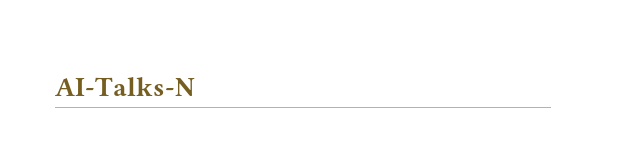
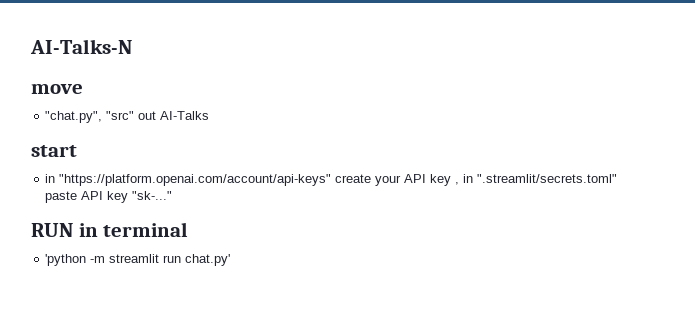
+ move
+ "chat.py", "src" out AI-Talks
+ start
+ in "https://platform.openai.com/account/api-keys" create your API key , in ".streamlit/secrets.toml" paste API key "sk-..."
+ RUN in terminal
+ 'python -m streamlit run chat.py'

